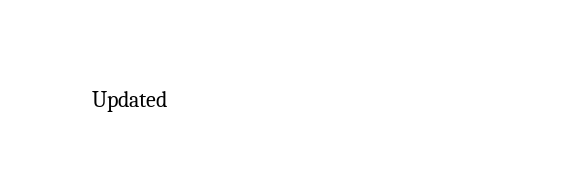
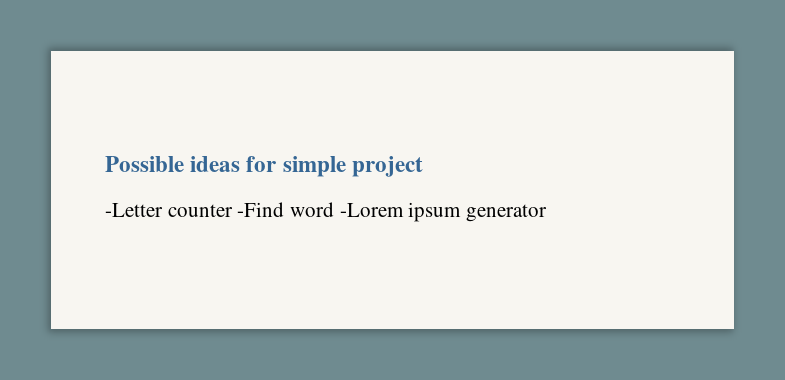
- Updated
+ Possible ideas for simple project
+ -Letter counter -Find word -Lorem ipsum generator

